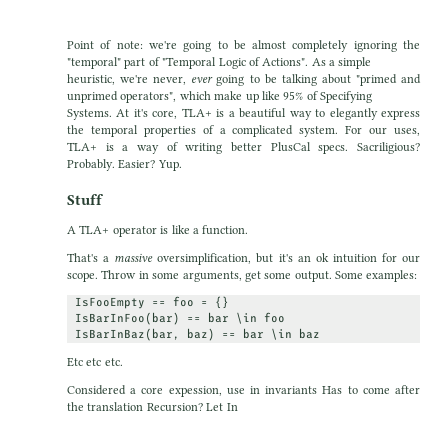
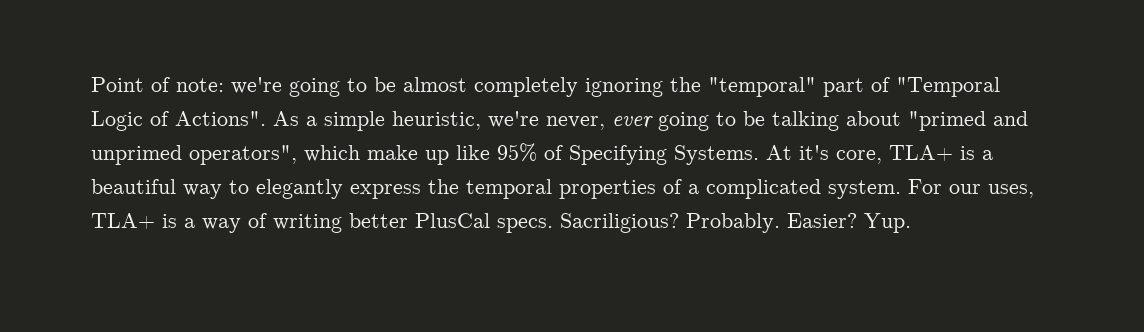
- Stuff
- A TLA+ operator is like a function.
- That's a massive oversimplification, but it's an ok intuition for our scope. Throw in some arguments, get some output. Some examples:
- IsFooEmpty == foo = {}
- IsBarInFoo(bar) == bar \in foo
- IsBarInBaz(bar, baz) == bar \in baz
- Etc etc etc.
- Considered a core expession, use in invariants Has to come after the translation Recursion? Let In

